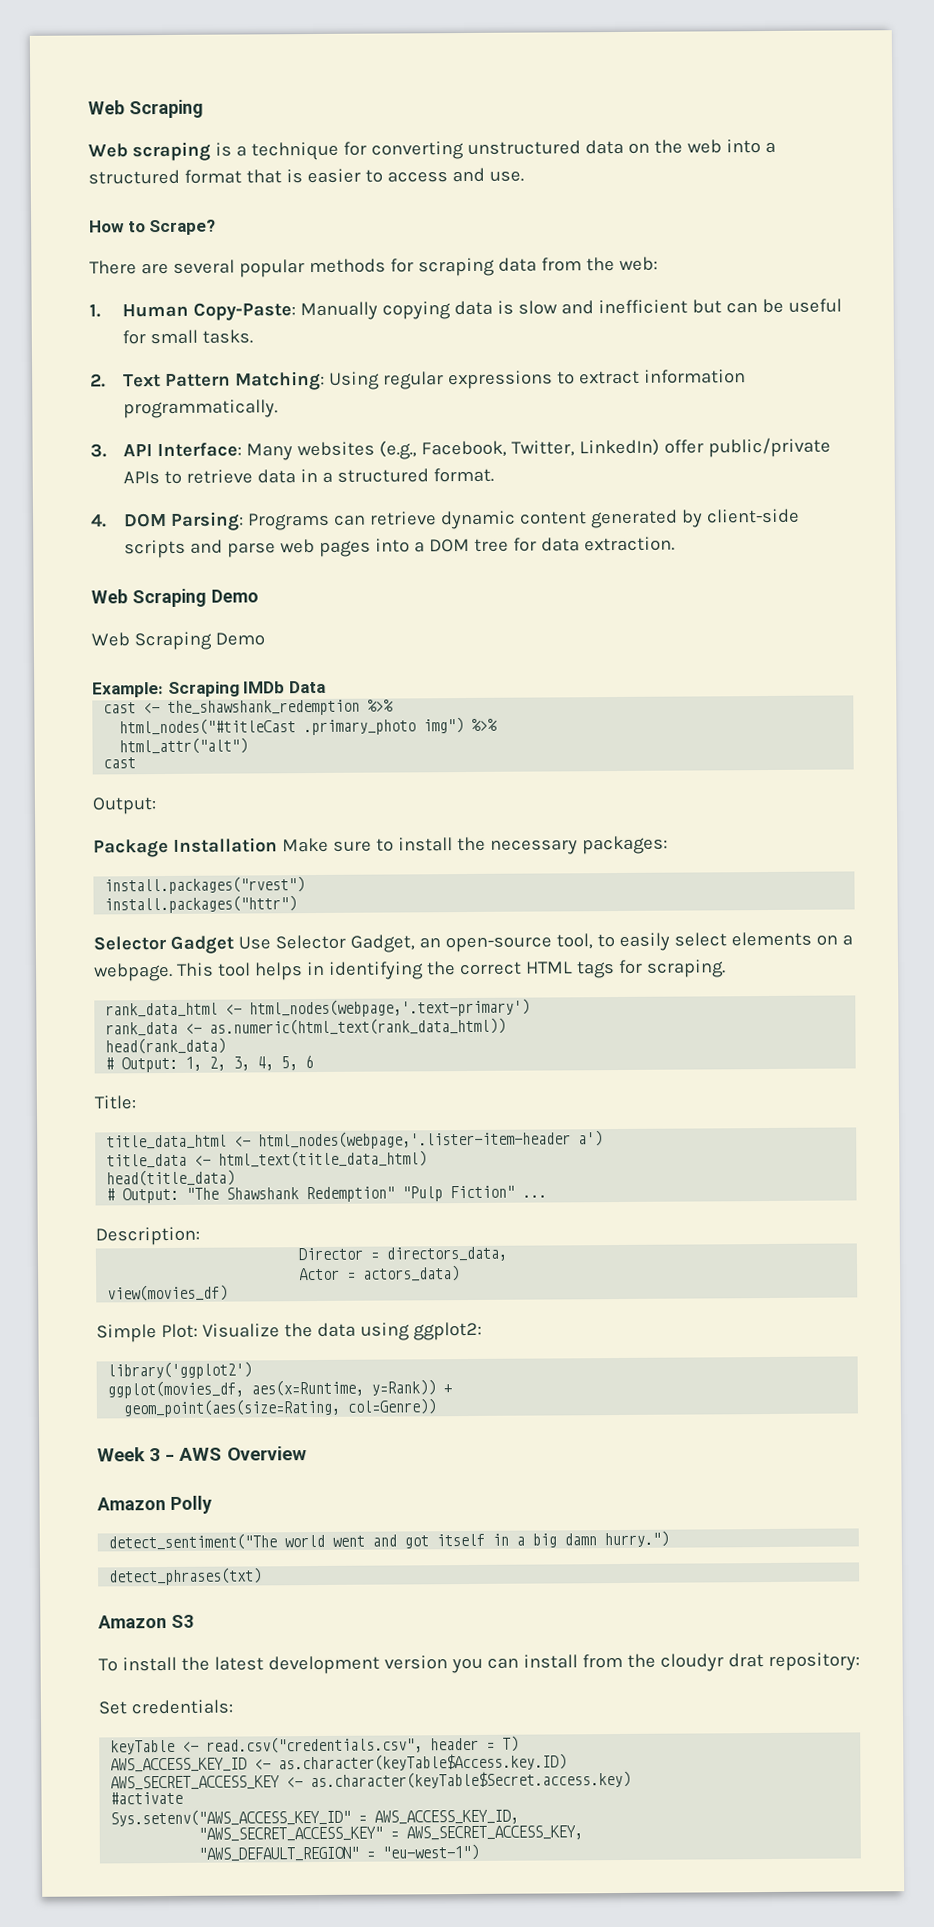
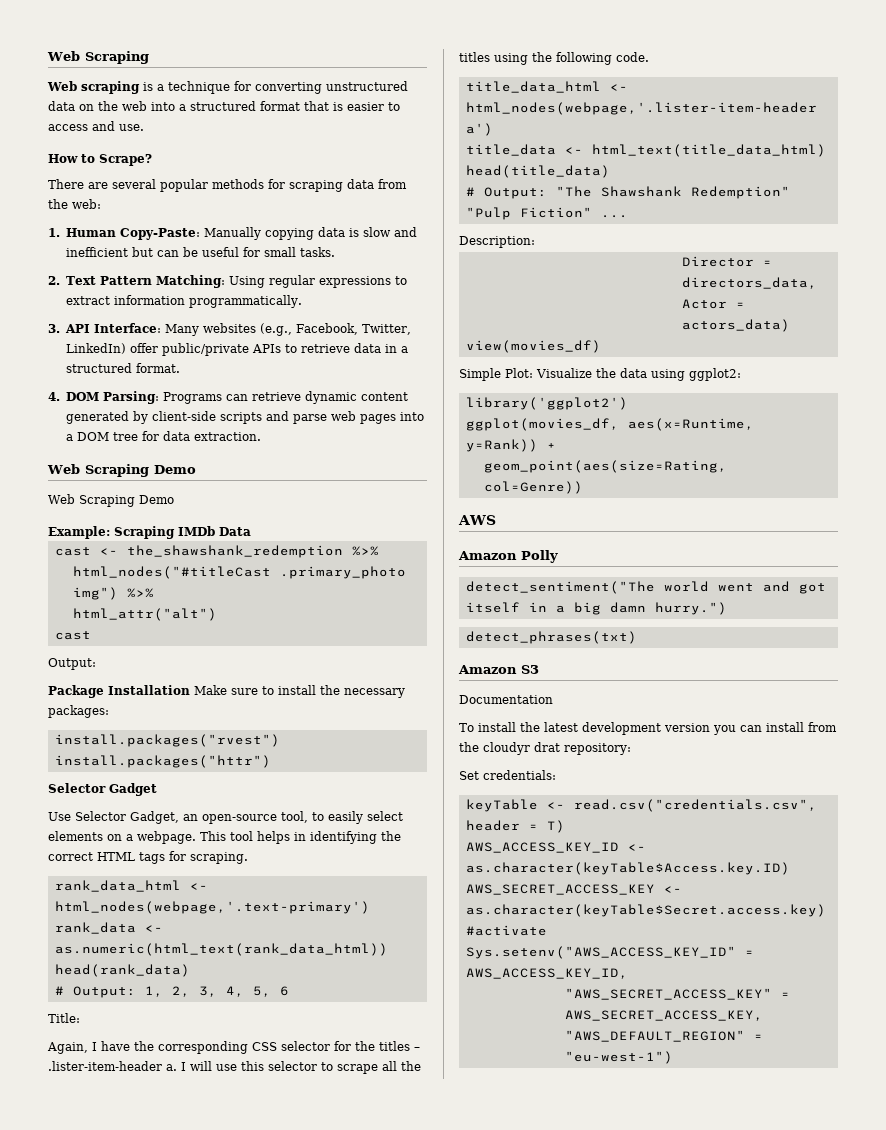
- Selector Gadget Use Selector Gadget, an open-source tool, to easily select elements on a webpage.
+ Selector Gadget
+ Use Selector Gadget, an open-source tool, to easily select elements on a webpage.
+ Again, I have the corresponding CSS selector for the titles – .lister-item-header a. I will use this selector to scrape all the titles using the following code.
- Week 3 - AWS Overview
+ AWS
+ Documentation

